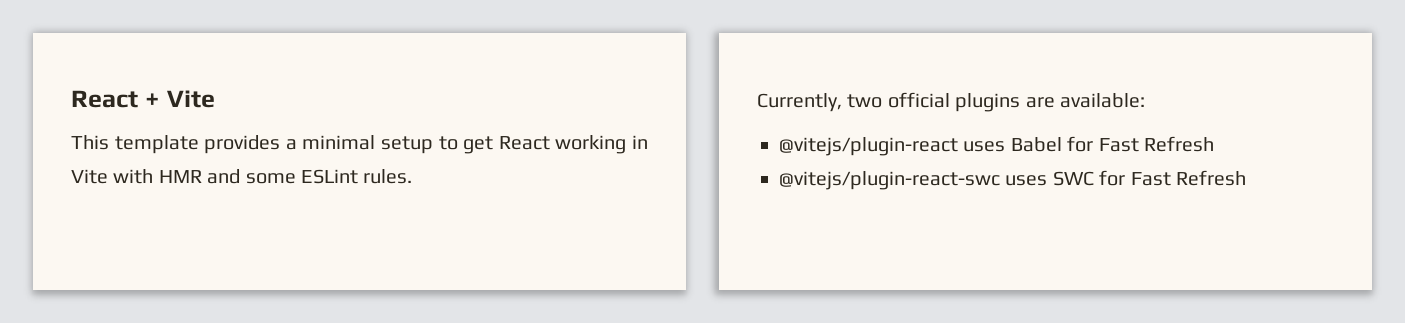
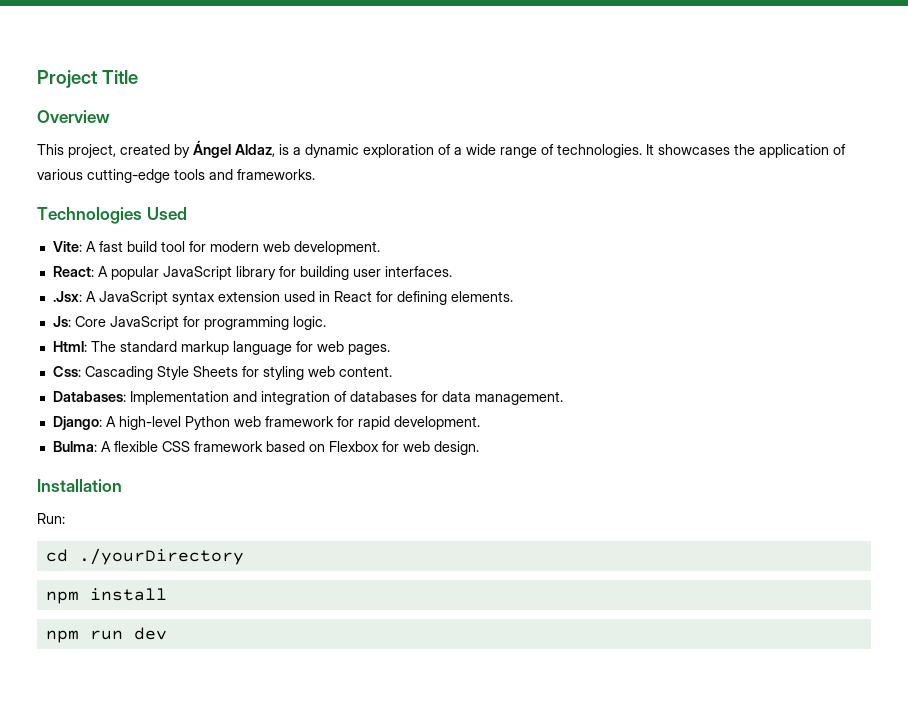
- React + Vite
- This template provides a minimal setup to get React working in Vite with HMR and some ESLint rules.
- Currently, two official plugins are available:
- @vitejs/plugin-react uses Babel for Fast Refresh
- @vitejs/plugin-react-swc uses SWC for Fast Refresh
+ Project Title
+ Overview
+ This project, created by Ángel Aldaz, is a dynamic exploration of a wide range of technologies. It showcases the application of various cutting-edge tools and frameworks.
+ Technologies Used
+ Vite: A fast build tool for modern web development.
+ React: A popular JavaScript library for building user interfaces.
+ .Jsx: A JavaScript syntax extension used in React for defining elements.
+ Js: Core JavaScript for programming logic.
+ Html: The standard markup language for web pages.
+ Css: Cascading Style Sheets for styling web content.
+ Databases: Implementation and integration of databases for data management.
+ Django: A high-level Python web framework for rapid development.
+ Bulma: A flexible CSS framework based on Flexbox for web design.
+ Installation
+ Run:
+ cd ./yourDirectory
+ npm install
+ npm run dev

